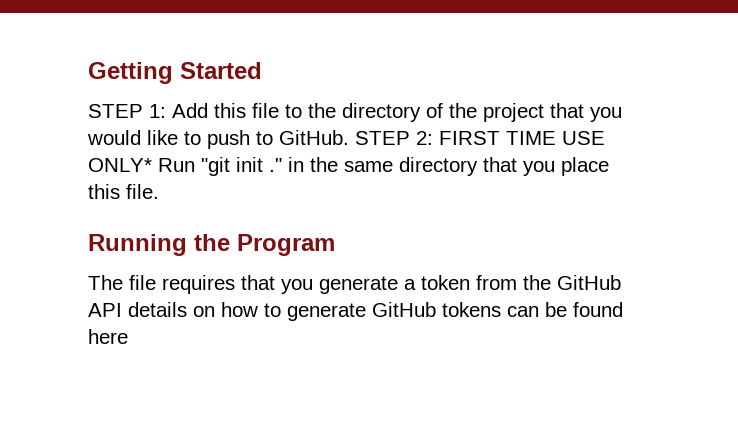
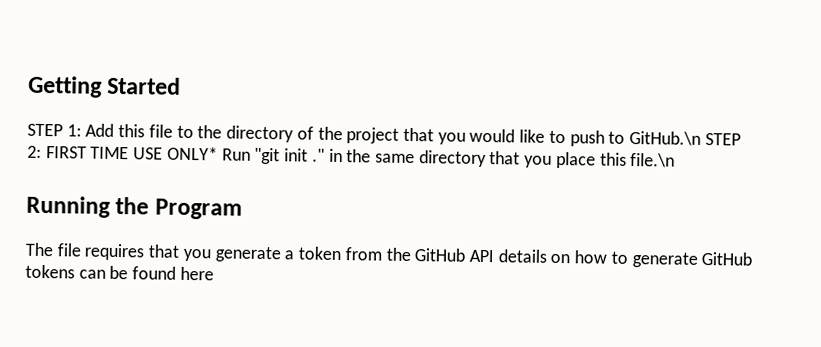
- STEP 1: Add this file to the directory of the project that you would like to push to GitHub. STEP 2: FIRST TIME USE ONLY* Run "git init ." in the same directory that you place this file.
+ STEP 1: Add this file to the directory of the project that you would like to push to GitHub.\n STEP 2: FIRST TIME USE ONLY* Run "git init ." in the same directory that you place this file.\n

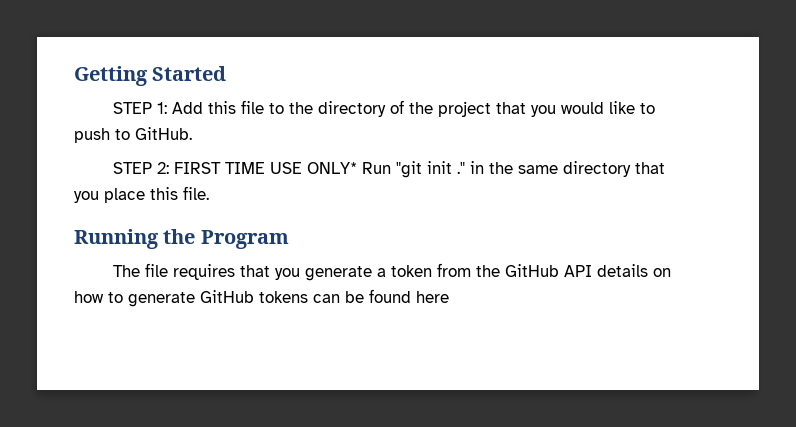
- STEP 1: Add this file to the directory of the project that you would like to push to GitHub.\n STEP 2: FIRST TIME USE ONLY* Run "git init ." in the same directory that you place this file.\n
+ STEP 1: Add this file to the directory of the project that you would like to push to GitHub.
+ STEP 2: FIRST TIME USE ONLY* Run "git init ." in the same directory that you place this file.

